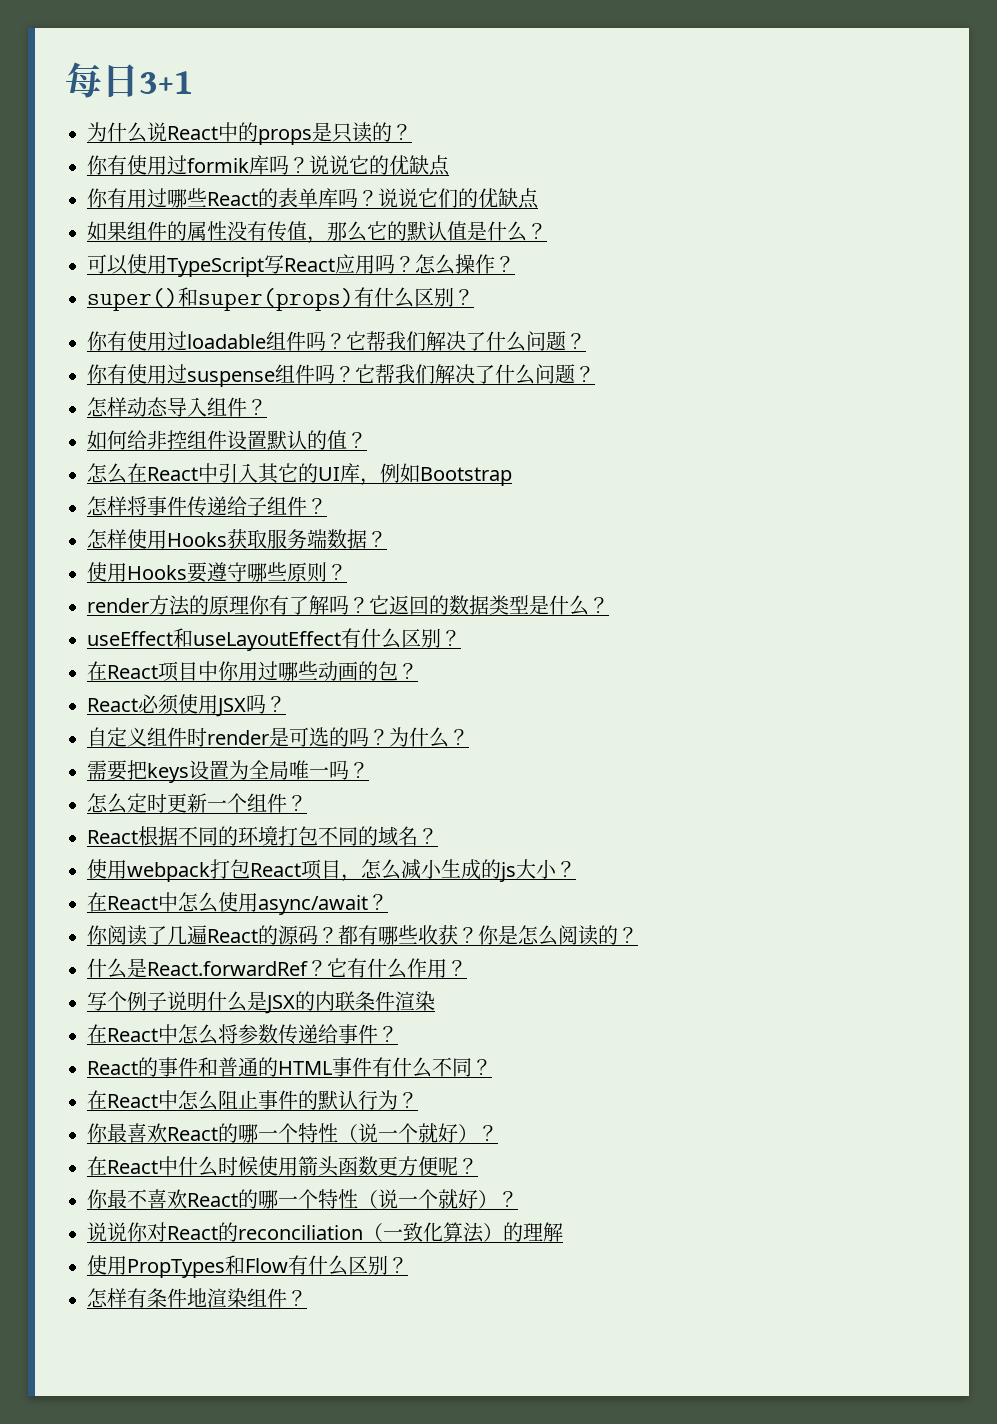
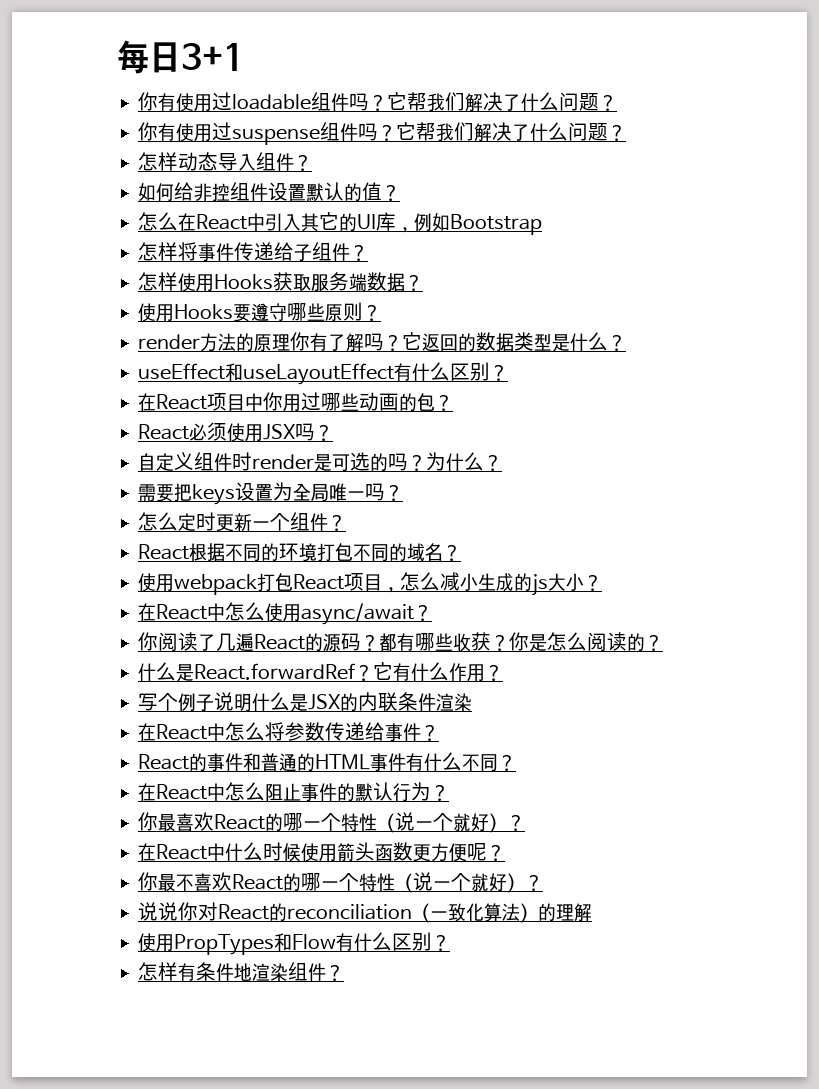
- 为什么说React中的props是只读的？
- 你有使用过formik库吗？说说它的优缺点
- 你有用过哪些React的表单库吗？说说它们的优缺点
- 如果组件的属性没有传值，那么它的默认值是什么？
- 可以使用TypeScript写React应用吗？怎么操作？
- super()和super(props)有什么区别？

